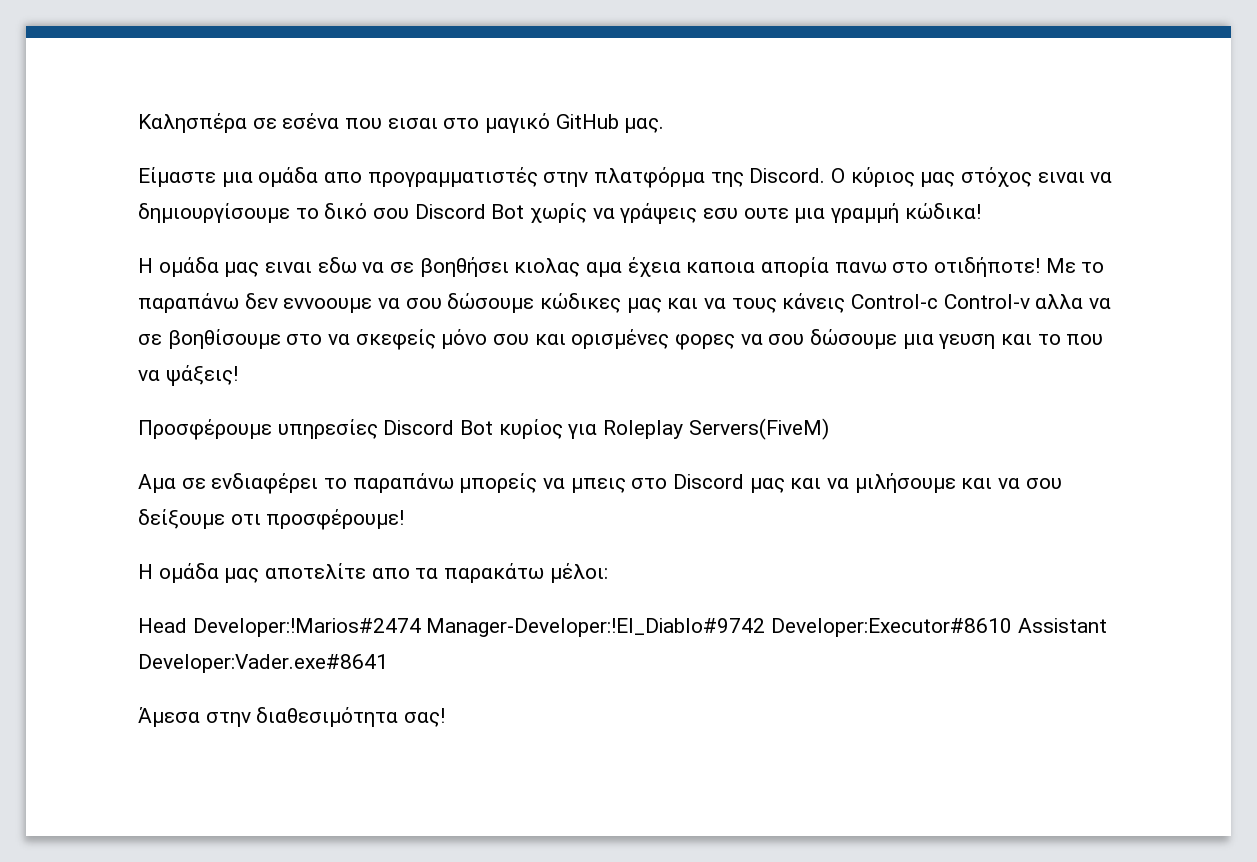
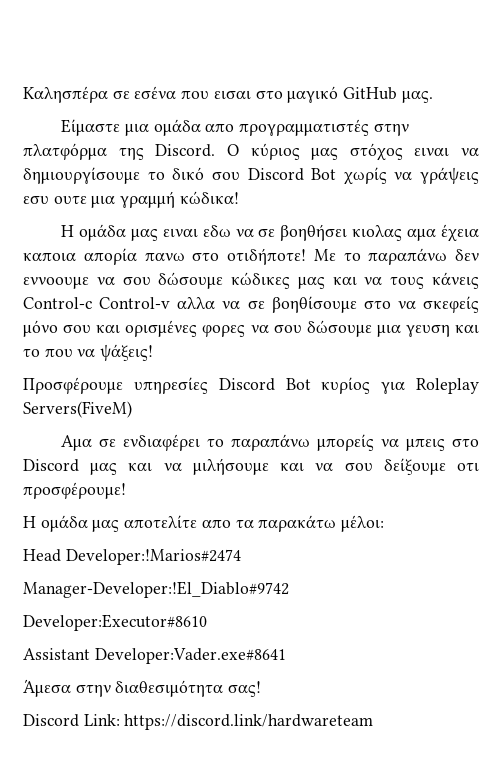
- Head Developer:!Marios#2474 Manager-Developer:!El_Diablo#9742 Developer:Executor#8610 Assistant Developer:Vader.exe#8641
+ Head Developer:!Marios#2474
+ Manager-Developer:!El_Diablo#9742
+ Developer:Executor#8610
+ Assistant Developer:Vader.exe#8641
+ Discord Link: https://discord.link/hardwareteam

